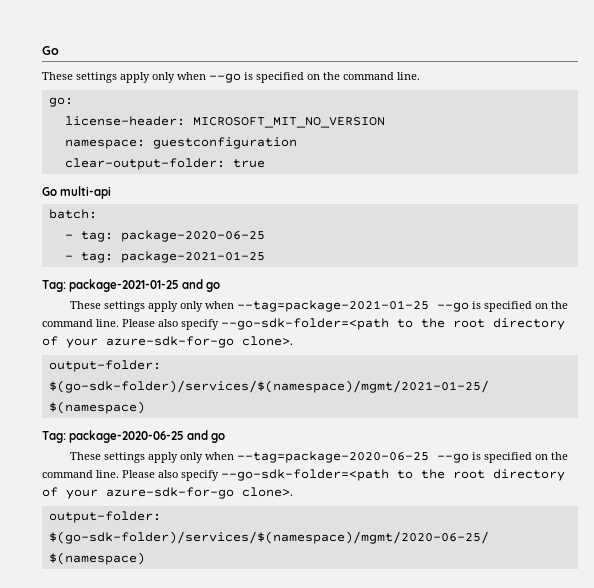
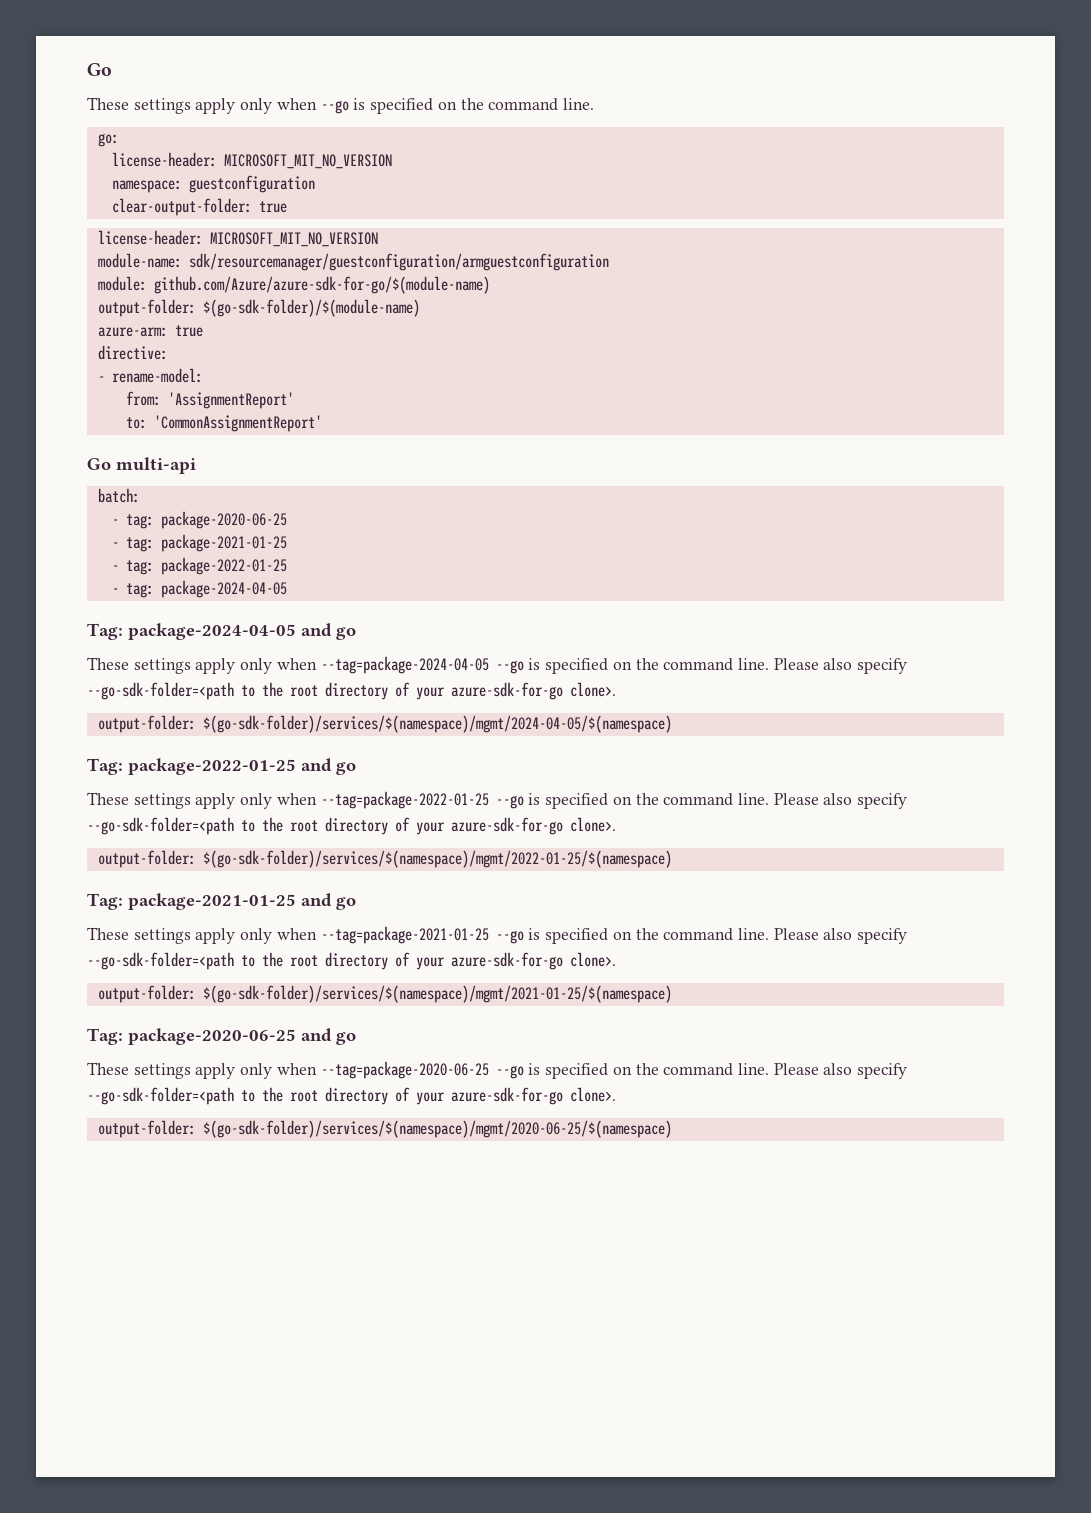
  clear-output-folder: true
+ license-header: MICROSOFT_MIT_NO_VERSION
+ module-name: sdk/resourcemanager/guestconfiguration/armguestconfiguration
+ module: github.com/Azure/azure-sdk-for-go/$(module-name)
+ output-folder: $(go-sdk-folder)/$(module-name)
+ azure-arm: true
+ directive:
+ - rename-model:
+ from: 'AssignmentReport'
+ to: 'CommonAssignmentReport'
+ - tag: package-2022-01-25
+ - tag: package-2024-04-05
+ Tag: package-2024-04-05 and go
+ These settings apply only when --tag=package-2024-04-05 --go is specified on the command line. Please also specify --go-sdk-folder=<path to the root directory of your azure-sdk-for-go clone>.
+ output-folder: $(go-sdk-folder)/services/$(namespace)/mgmt/2024-04-05/$(namespace)
+ Tag: package-2022-01-25 and go
+ These settings apply only when --tag=package-2022-01-25 --go is specified on the command line. Please also specify --go-sdk-folder=<path to the root directory of your azure-sdk-for-go clone>.
+ output-folder: $(go-sdk-folder)/services/$(namespace)/mgmt/2022-01-25/$(namespace)

